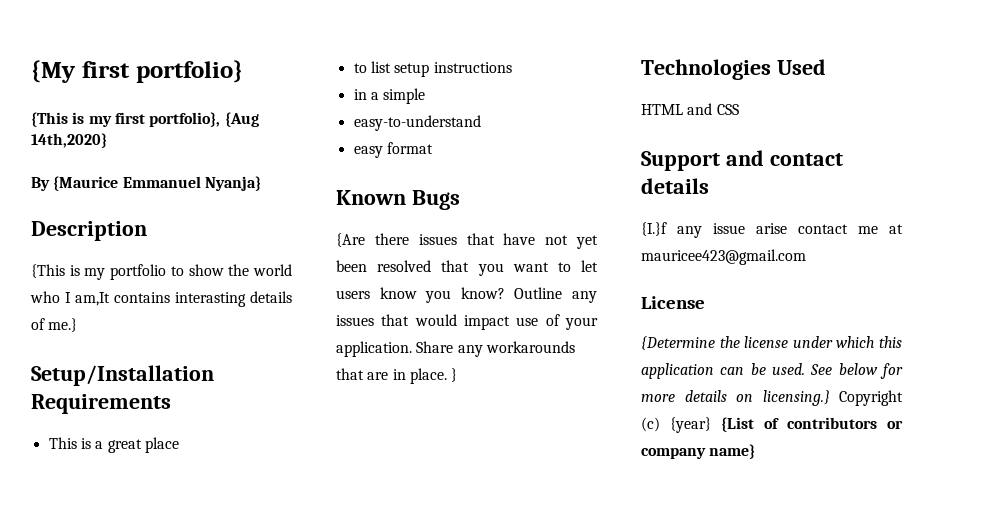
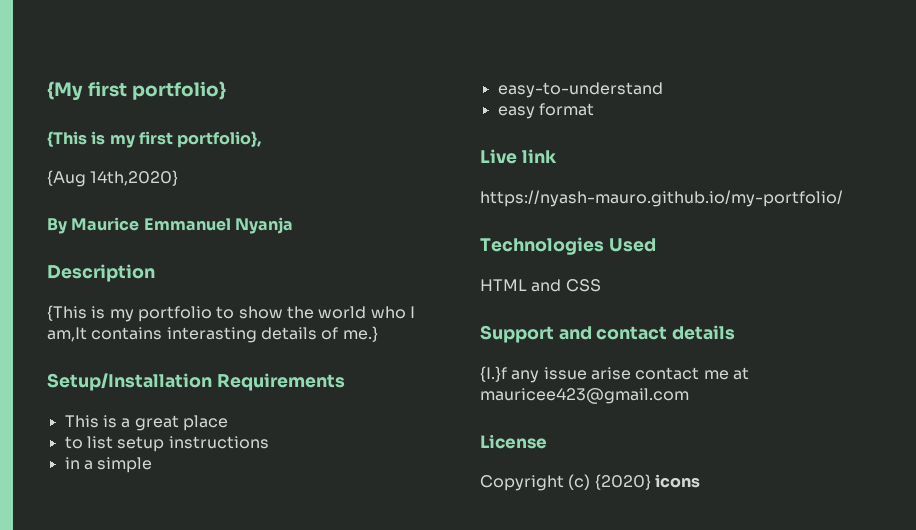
- {This is my first portfolio}, {Aug 14th,2020}
+ {This is my first portfolio},
+ {Aug 14th,2020}
- By {Maurice Emmanuel Nyanja}
+ By Maurice Emmanuel Nyanja
- Known Bugs
- {Are there issues that have not yet been resolved that you want to let users know you know? Outline any issues that would impact use of your application. Share any workarounds that are in place. }
+ Live link
+ https://nyash-mauro.github.io/my-portfolio/
- {Determine the license under which this application can be used. See below for more details on licensing.} Copyright (c) {year} {List of contributors or company name}
+ Copyright (c) {2020} icons

